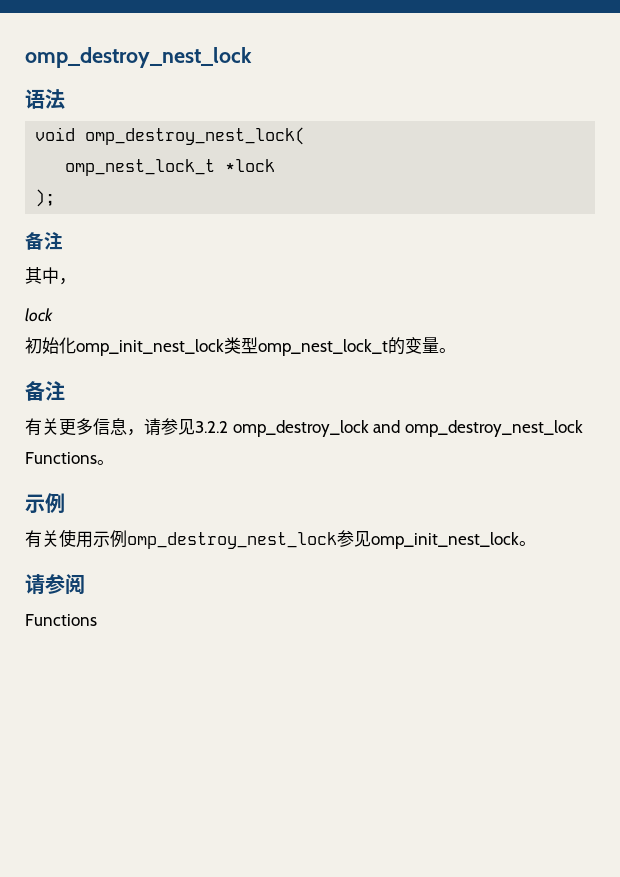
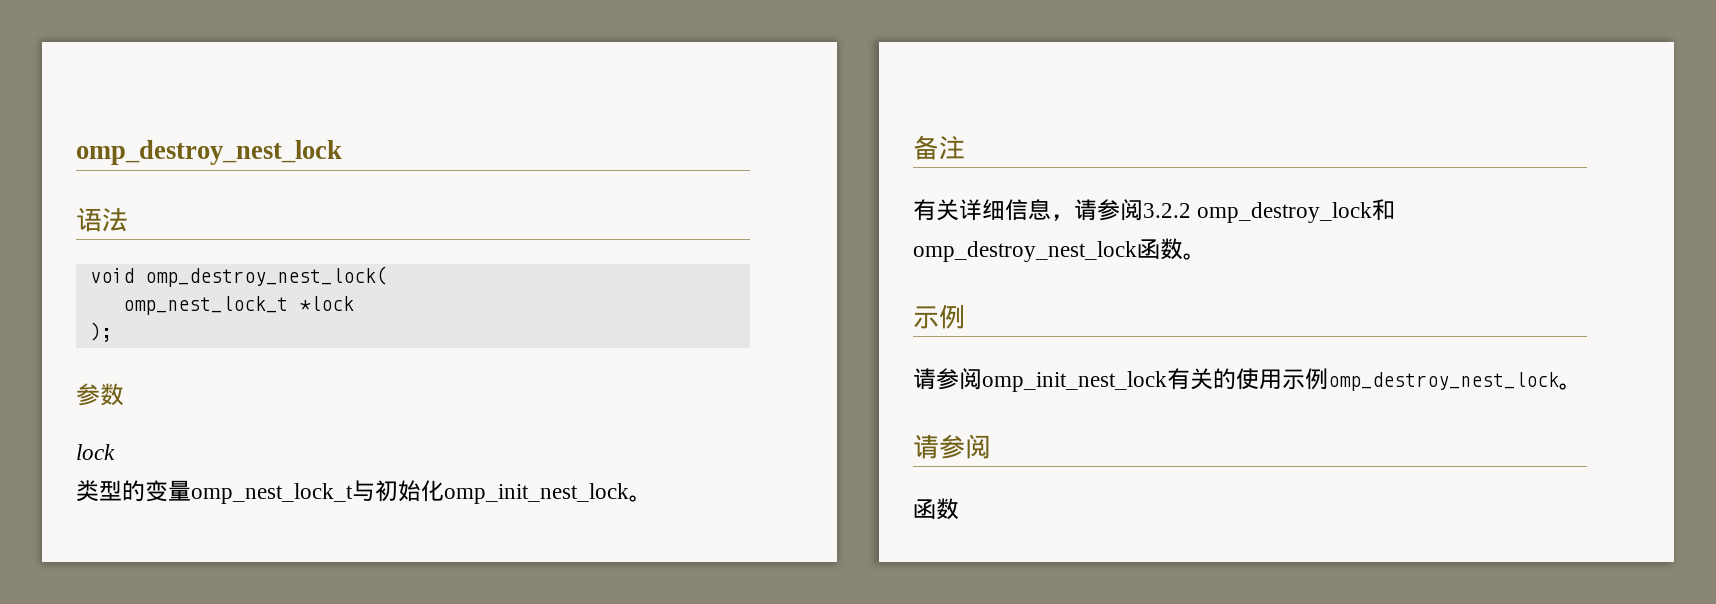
  );
- 备注
- 其中，
+ 参数
- 初始化omp_init_nest_lock类型omp_nest_lock_t的变量。
+ 类型的变量omp_nest_lock_t与初始化omp_init_nest_lock。
- 有关更多信息，请参见3.2.2 omp_destroy_lock and omp_destroy_nest_lock Functions。
+ 有关详细信息，请参阅3.2.2 omp_destroy_lock和omp_destroy_nest_lock函数。
- 有关使用示例omp_destroy_nest_lock参见omp_init_nest_lock。
+ 请参阅omp_init_nest_lock有关的使用示例omp_destroy_nest_lock。
  请参阅
- Functions
+ 函数

